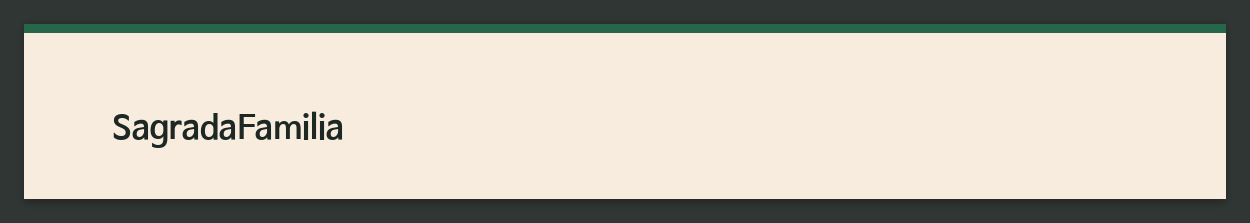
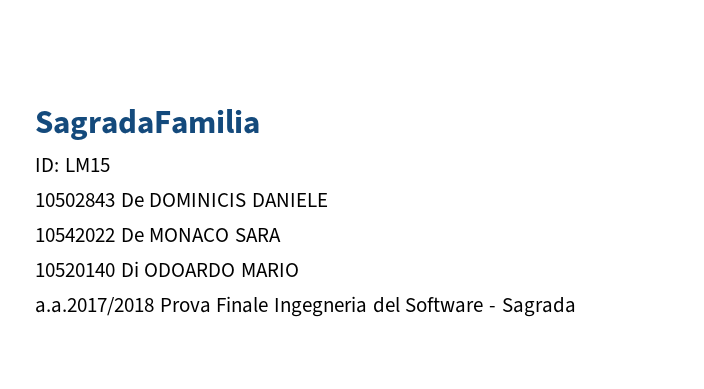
+ ID: LM15
+ 10502843 De DOMINICIS DANIELE
+ 10542022 De MONACO SARA
+ 10520140 Di ODOARDO MARIO
+ a.a.2017/2018 Prova Finale Ingegneria del Software - Sagrada

